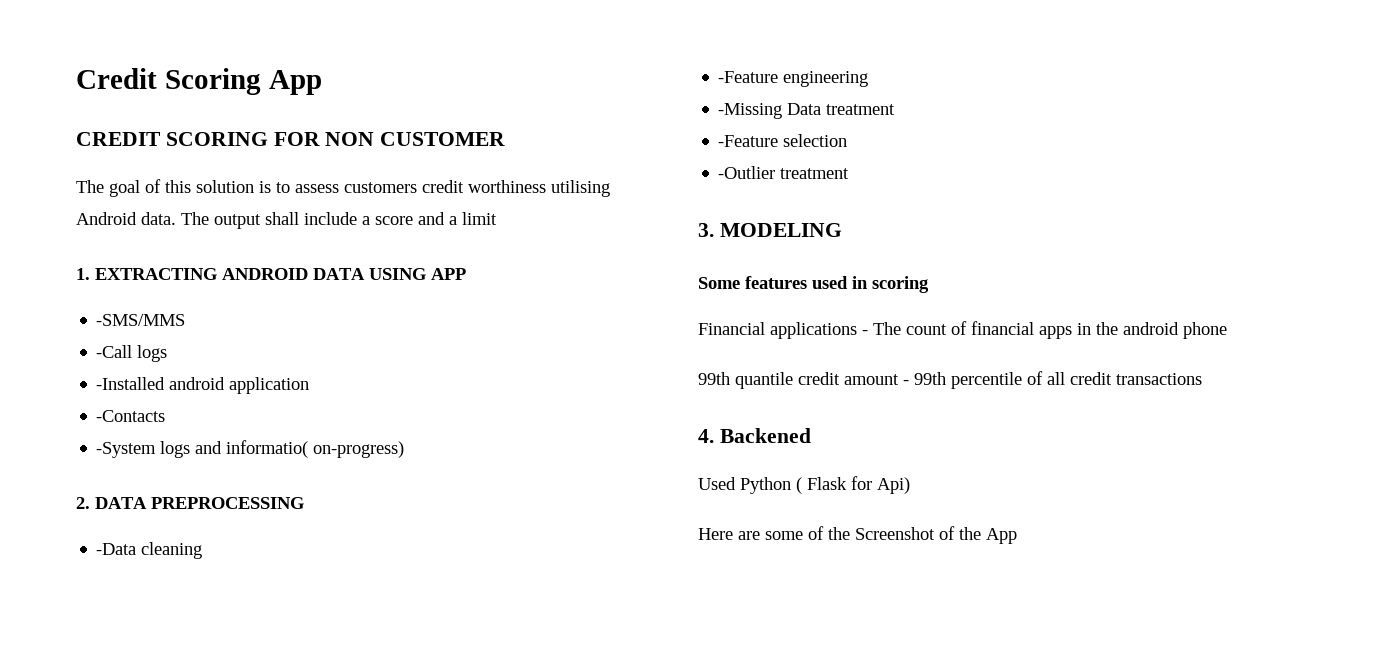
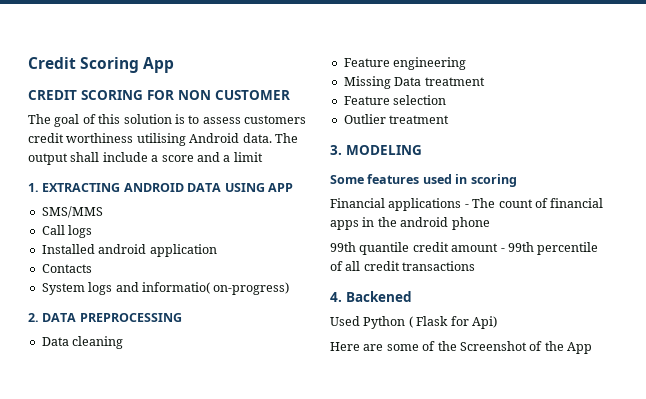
- -SMS/MMS
- -Call logs
+ SMS/MMS
+ Call logs
- -Installed android application
+ Installed android application
- -Contacts
- -System logs and informatio( on-progress)
+ Contacts
+ System logs and informatio( on-progress)
- -Data cleaning
+ Data cleaning
- -Feature engineering
+ Feature engineering
- -Missing Data treatment
+ Missing Data treatment
- -Feature selection
+ Feature selection
- -Outlier treatment
+ Outlier treatment

